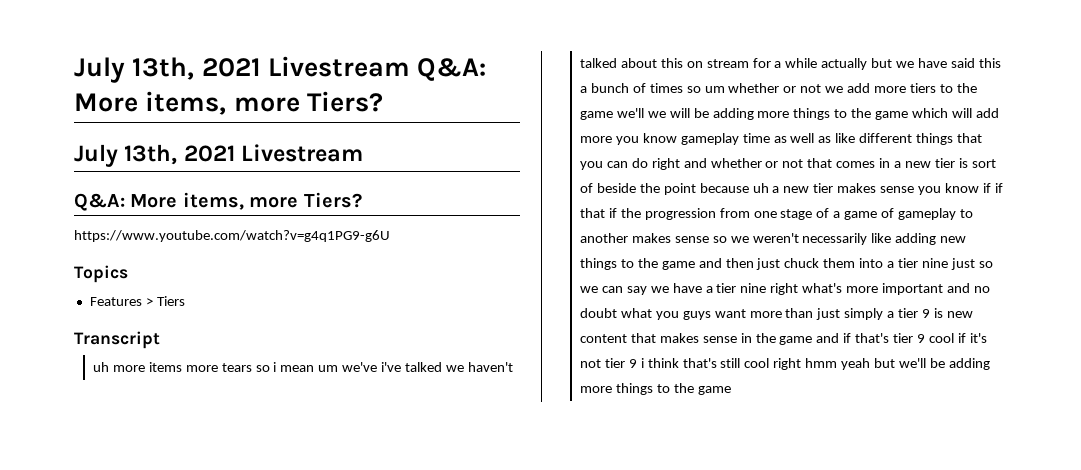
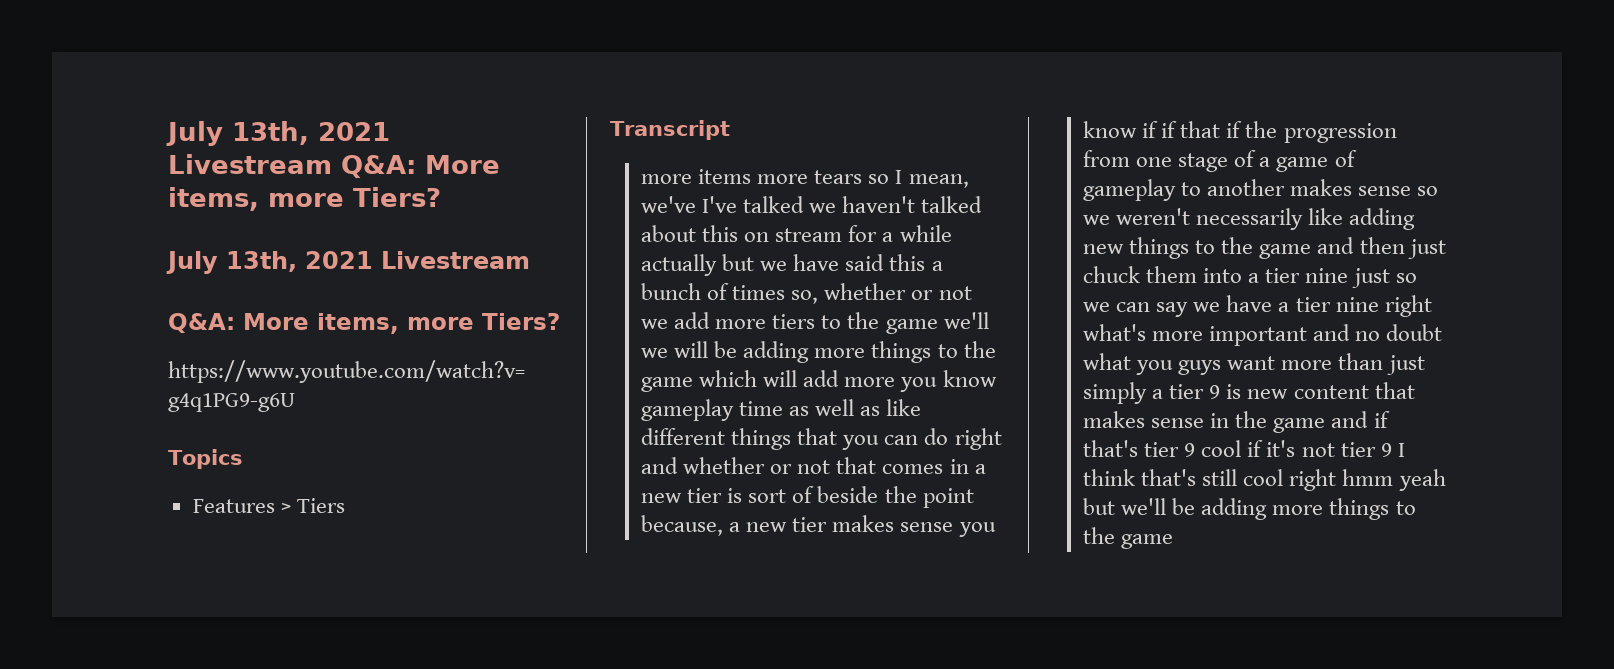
- uh more items more tears so i mean um we've i've talked we haven't talked about this on stream for a while actually but we have said this a bunch of times so um whether or not we add more tiers to the game we'll we will be adding more things to the game which will add more you know gameplay time as well as like different things that you can do right and whether or not that comes in a new tier is sort of beside the point because uh a new tier makes sense you know if if that if the progression from one stage of a game of gameplay to another makes sense so we weren't necessarily like adding new things to the game and then just chuck them into a tier nine just so we can say we have a tier nine right what's more important and no doubt what you guys want more than just simply a tier 9 is new content that makes sense in the game and if that's tier 9 cool if it's not tier 9 i think that's still cool right hmm yeah but we'll be adding more things to the game
+ more items more tears so I mean, we've I've talked we haven't talked about this on stream for a while actually but we have said this a bunch of times so, whether or not we add more tiers to the game we'll we will be adding more things to the game which will add more you know gameplay time as well as like different things that you can do right and whether or not that comes in a new tier is sort of beside the point because, a new tier makes sense you know if if that if the progression from one stage of a game of gameplay to another makes sense so we weren't necessarily like adding new things to the game and then just chuck them into a tier nine just so we can say we have a tier nine right what's more important and no doubt what you guys want more than just simply a tier 9 is new content that makes sense in the game and if that's tier 9 cool if it's not tier 9 I think that's still cool right hmm yeah but we'll be adding more things to the game

